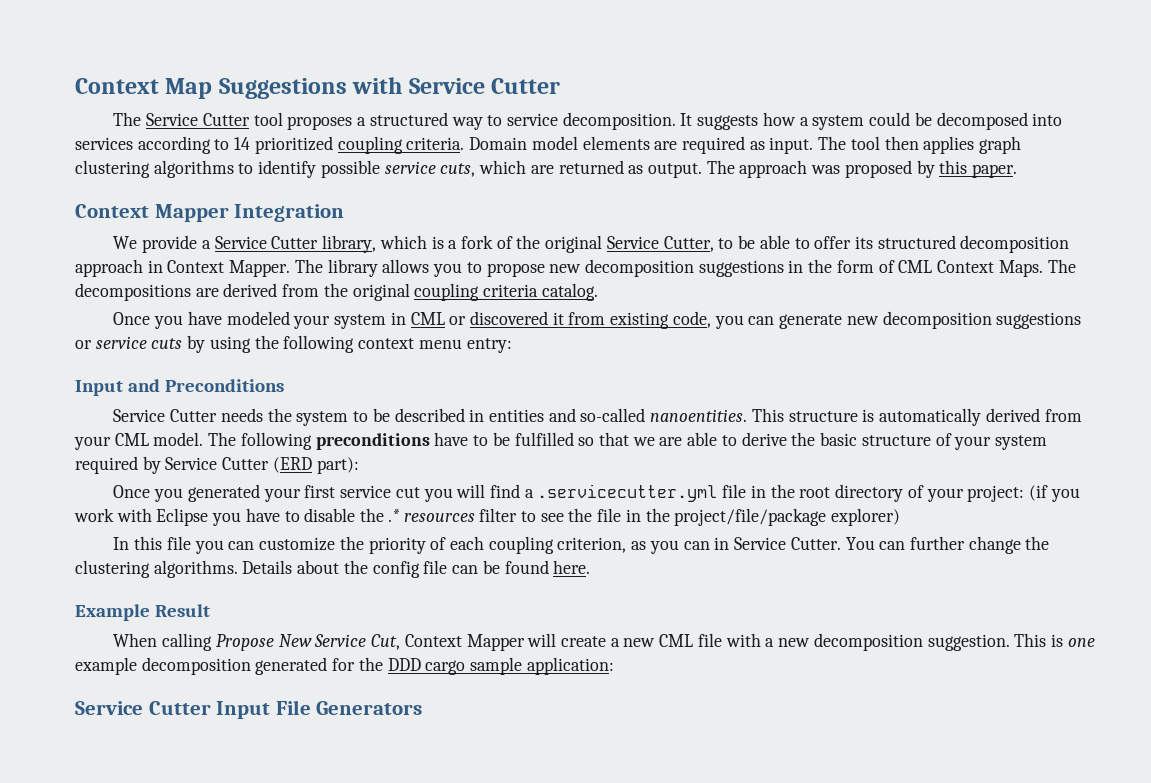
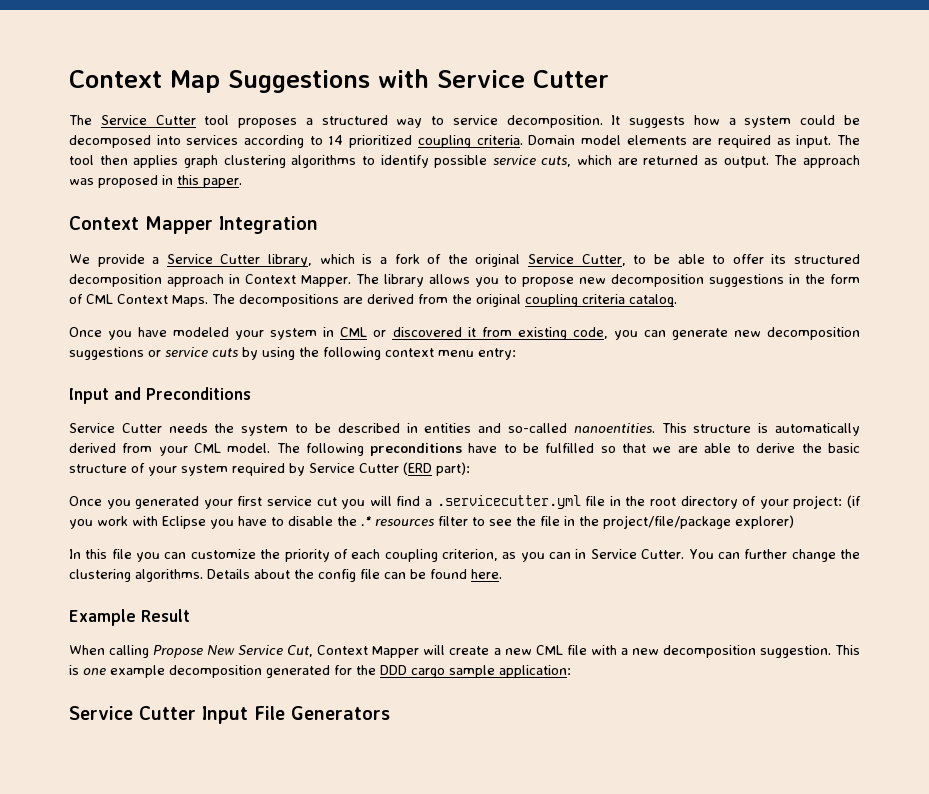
- The approach was proposed by this paper.
+ The approach was proposed in this paper.

